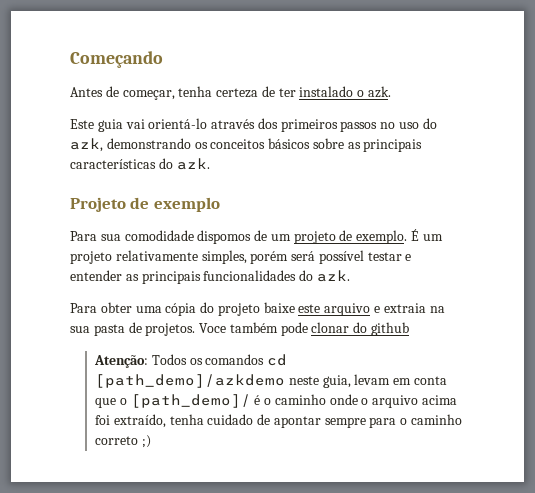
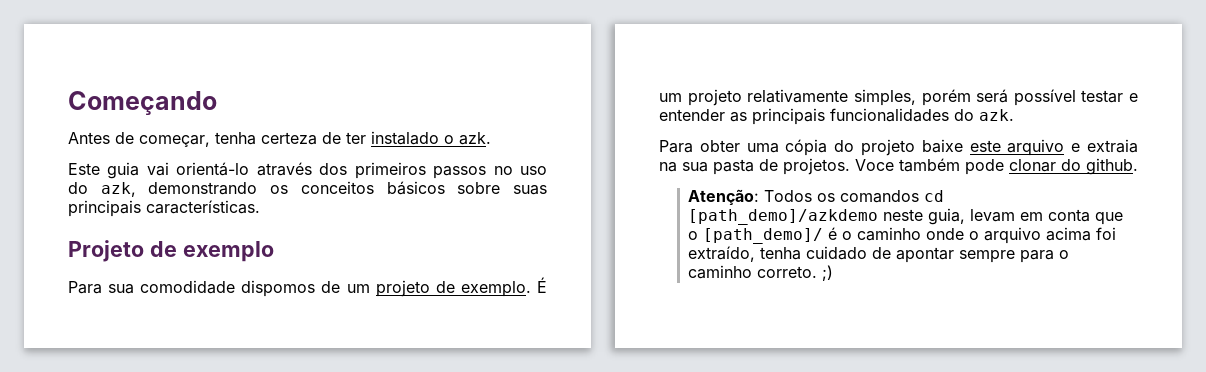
- Este guia vai orientá-lo através dos primeiros passos no uso do azk, demonstrando os conceitos básicos sobre as principais características do azk.
+ Este guia vai orientá-lo através dos primeiros passos no uso do azk, demonstrando os conceitos básicos sobre suas principais características.
- Voce também pode clonar do github
+ Voce também pode clonar do github.
- Atenção: Todos os comandos cd [path_demo]/azkdemo neste guia, levam em conta que o [path_demo]/ é o caminho onde o arquivo acima foi extraído, tenha cuidado de apontar sempre para o caminho correto ;)
+ Atenção: Todos os comandos cd [path_demo]/azkdemo neste guia, levam em conta que o [path_demo]/ é o caminho onde o arquivo acima foi extraído, tenha cuidado de apontar sempre para o caminho correto. ;)

